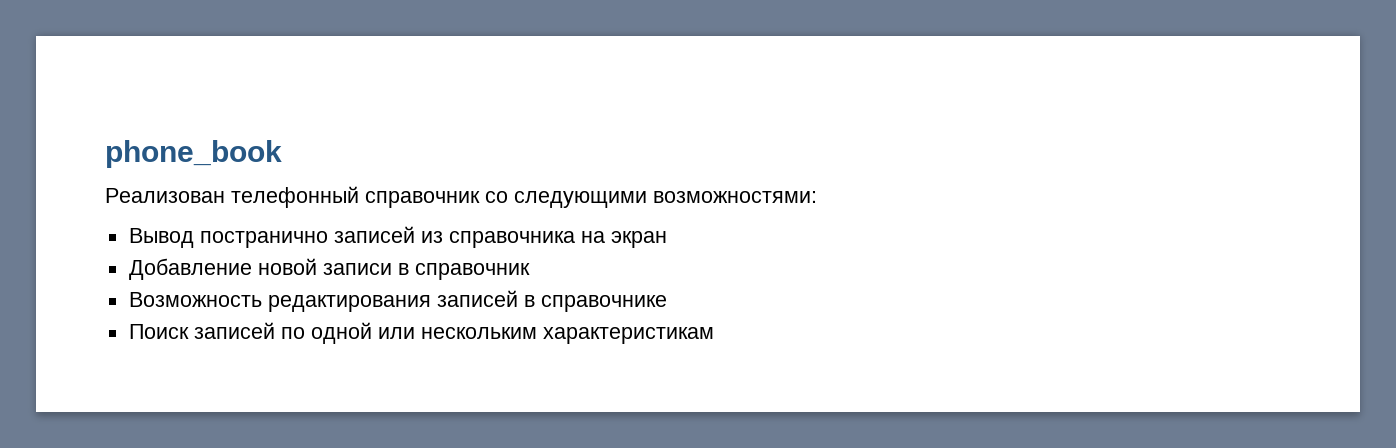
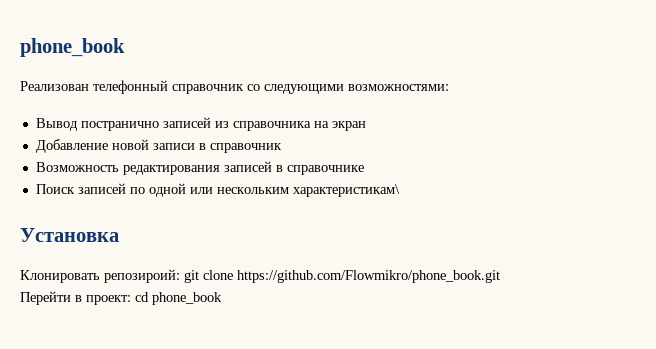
- Поиск записей по одной или нескольким характеристикам
+ Поиск записей по одной или нескольким характеристикам\
+ Установка
+ Клонировать репозироий: git clone https://github.com/Flowmikro/phone_book.git
+ Перейти в проект: cd phone_book

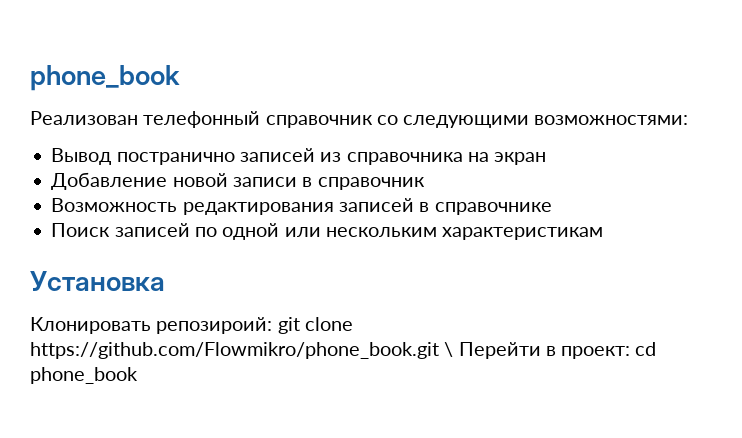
- Поиск записей по одной или нескольким характеристикам\
+ Поиск записей по одной или нескольким характеристикам
- Клонировать репозироий: git clone https://github.com/Flowmikro/phone_book.git
- Перейти в проект: cd phone_book
+ Клонировать репозироий: git clone https://github.com/Flowmikro/phone_book.git \ Перейти в проект: cd phone_book

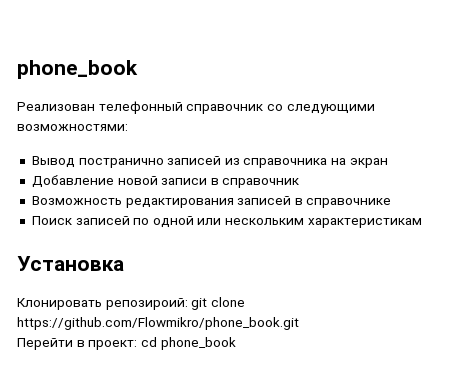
- Клонировать репозироий: git clone https://github.com/Flowmikro/phone_book.git \ Перейти в проект: cd phone_book
+ Клонировать репозироий: git clone https://github.com/Flowmikro/phone_book.git
+ Перейти в проект: cd phone_book

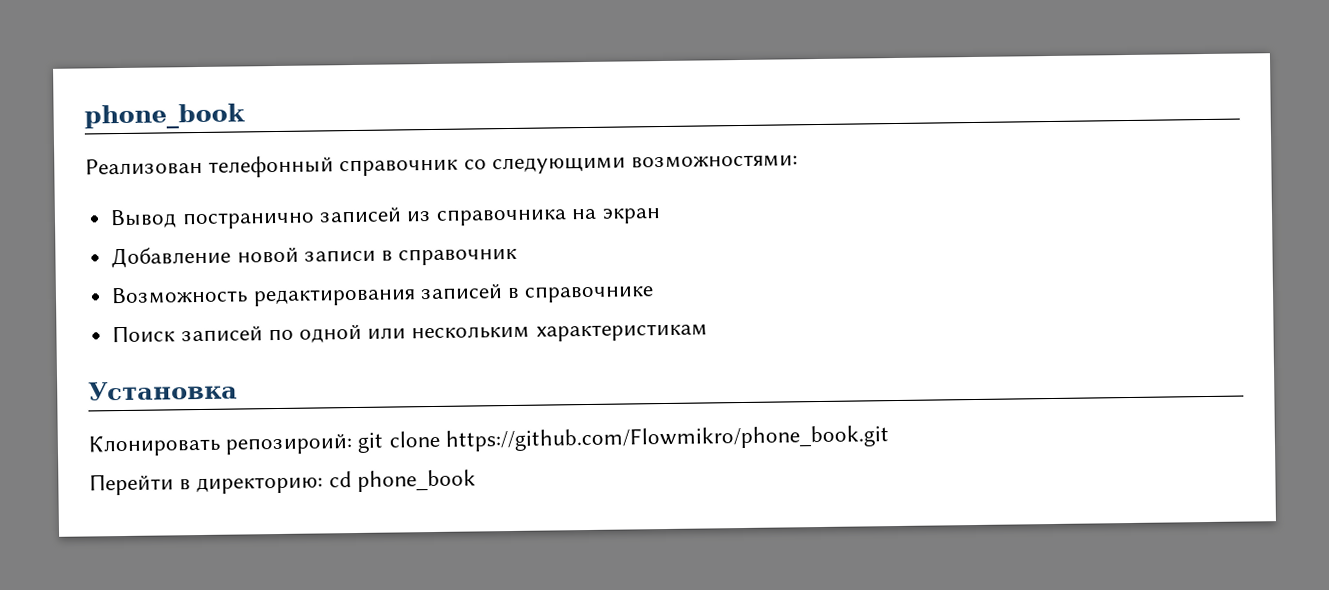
- Перейти в проект: cd phone_book
+ Перейти в директорию: cd phone_book

